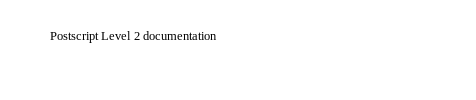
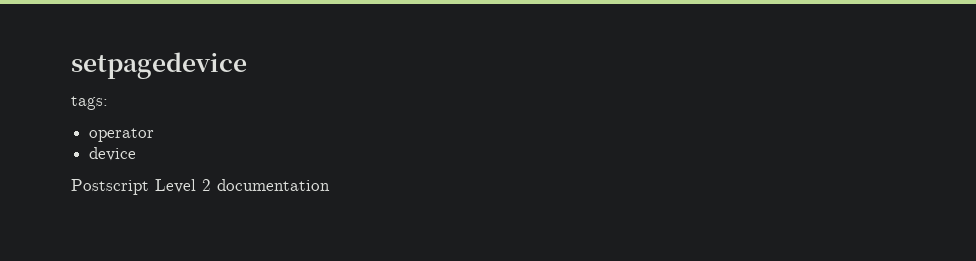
+ setpagedevice
+ tags:
+ operator
+ device

